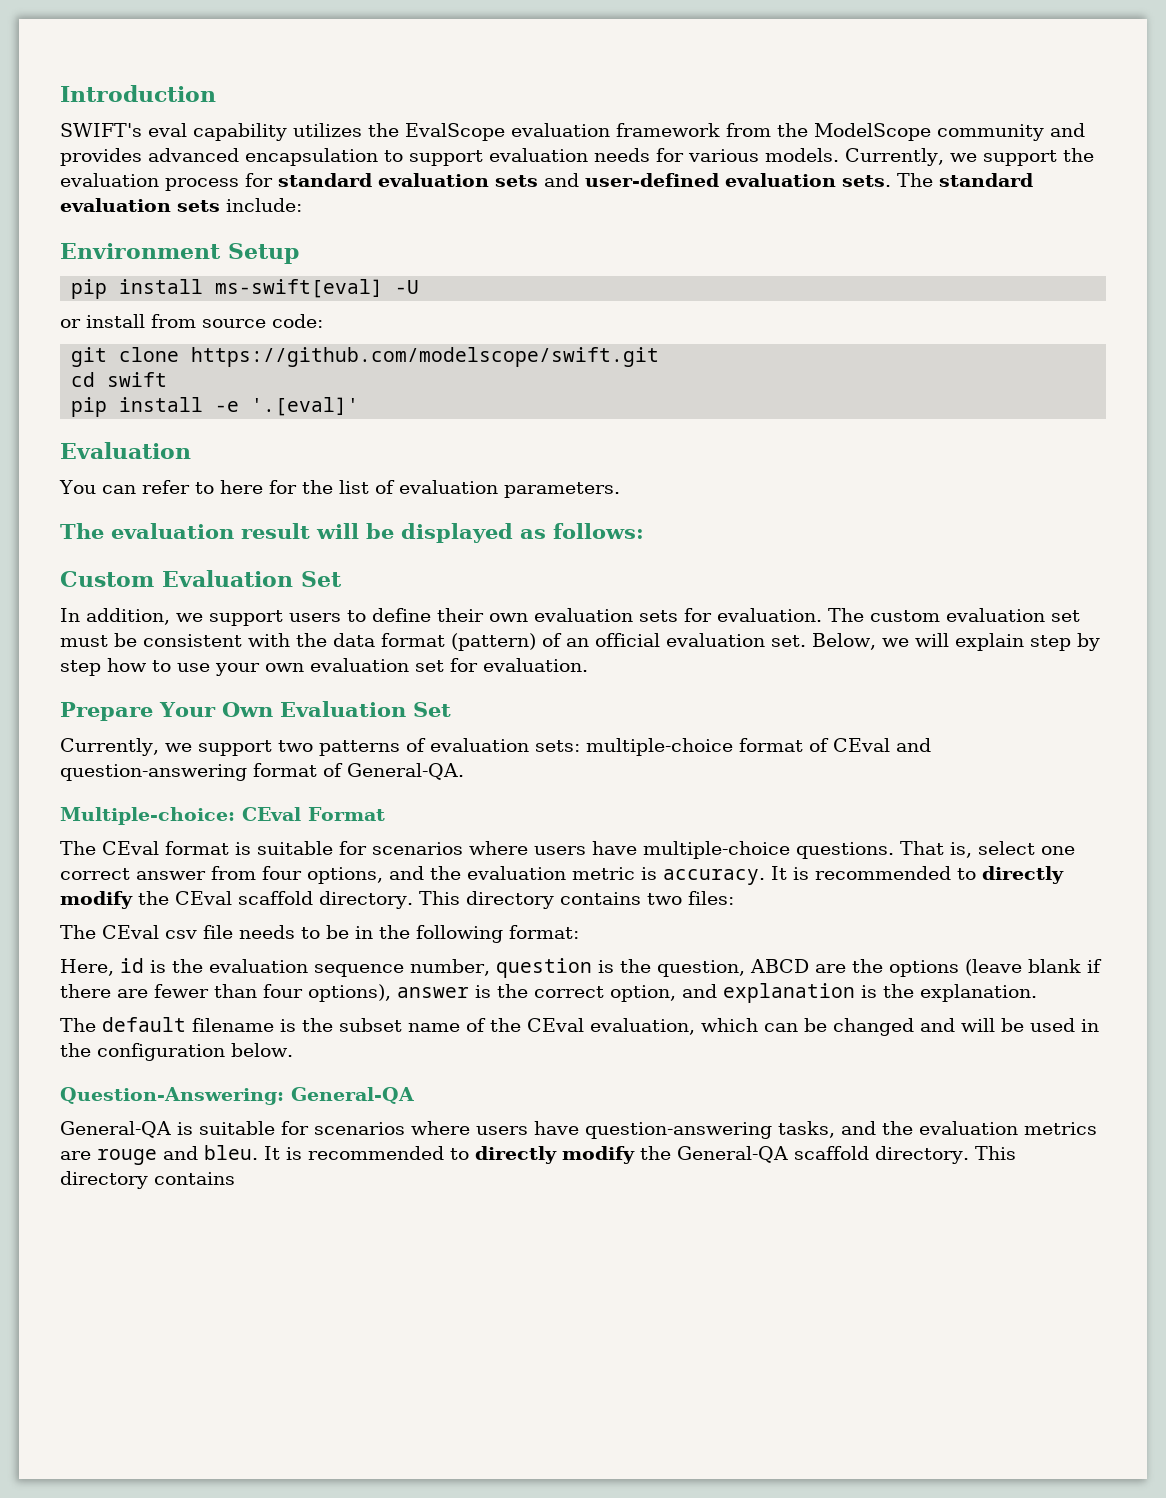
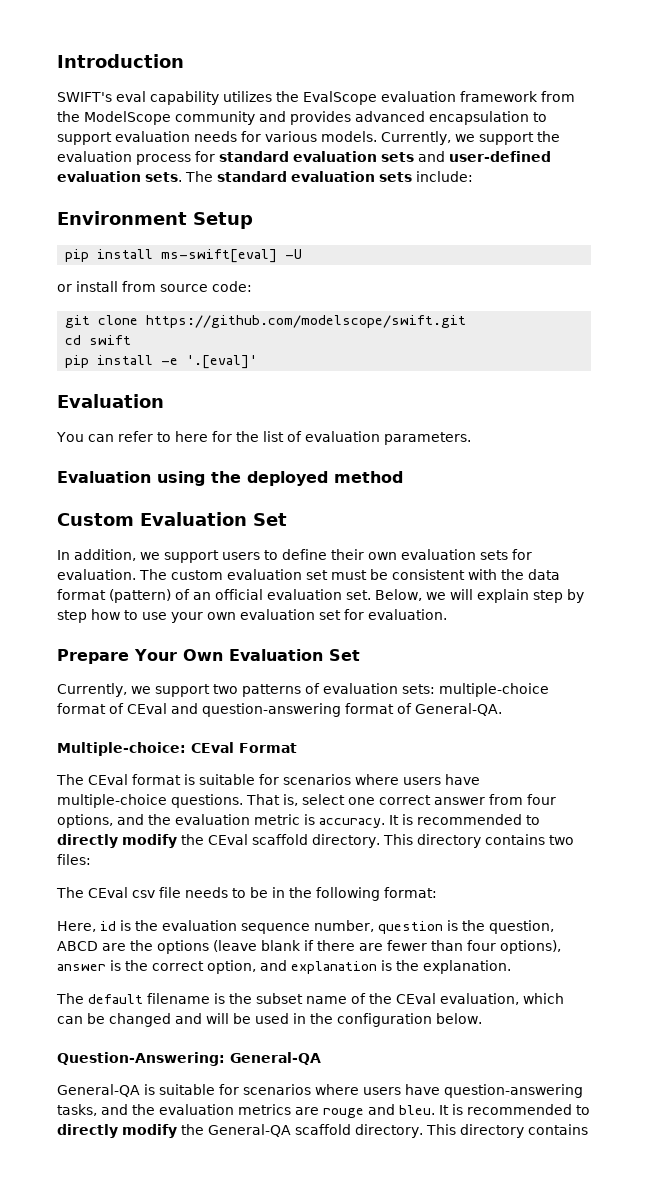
- The evaluation result will be displayed as follows:
+ Evaluation using the deployed method

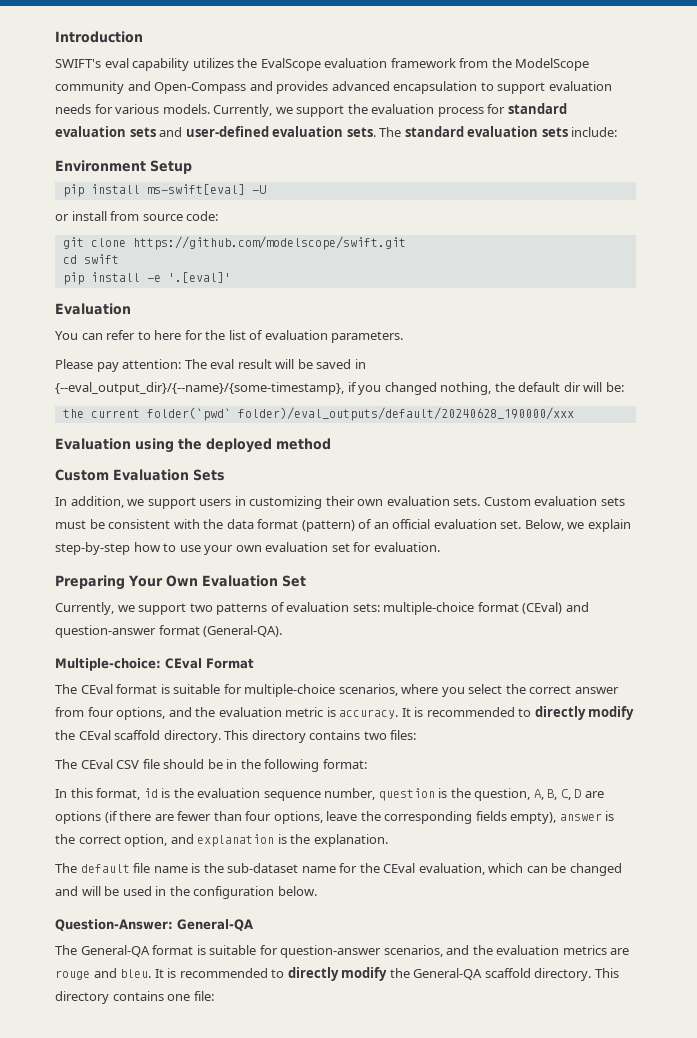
- SWIFT's eval capability utilizes the EvalScope evaluation framework from the ModelScope community and provides advanced encapsulation to support evaluation needs for various models.
+ SWIFT's eval capability utilizes the EvalScope evaluation framework from the ModelScope community and Open-Compass and provides advanced encapsulation to support evaluation needs for various models.
+ Please pay attention: The eval result will be saved in {--eval_output_dir}/{--name}/{some-timestamp}, if you changed nothing, the default dir will be:
+ the current folder(`pwd` folder)/eval_outputs/default/20240628_190000/xxx
- Custom Evaluation Set
+ Custom Evaluation Sets
- In addition, we support users to define their own evaluation sets for evaluation. The custom evaluation set must be consistent with the data format (pattern) of an official evaluation set.
+ In addition, we support users in customizing their own evaluation sets. Custom evaluation sets must be consistent with the data format (pattern) of an official evaluation set.
- Below, we will explain step by step how to use your own evaluation set for evaluation.
+ Below, we explain step-by-step how to use your own evaluation set for evaluation.
- Prepare Your Own Evaluation Set
+ Preparing Your Own Evaluation Set
- Currently, we support two patterns of evaluation sets: multiple-choice format of CEval and question-answering format of General-QA.
+ Currently, we support two patterns of evaluation sets: multiple-choice format (CEval) and question-answer format (General-QA).
- The CEval format is suitable for scenarios where users have multiple-choice questions. That is, select one correct answer from four options, and the evaluation metric is accuracy.
+ The CEval format is suitable for multiple-choice scenarios, where you select the correct answer from four options, and the evaluation metric is accuracy.
- The CEval csv file needs to be in the following format:
+ The CEval CSV file should be in the following format:
- Here, id is the evaluation sequence number, question is the question, ABCD are the options (leave blank if there are fewer than four options), answer is the correct option, and explanation is the explanation.
+ In this format, id is the evaluation sequence number, question is the question, A, B, C, D are options (if there are fewer than four options, leave the corresponding fields empty), answer is the correct option, and explanation is the explanation.
- The default filename is the subset name of the CEval evaluation, which can be changed and will be used in the configuration below.
+ The default file name is the sub-dataset name for the CEval evaluation, which can be changed and will be used in the configuration below.
- Question-Answering: General-QA
+ Question-Answer: General-QA
- General-QA is suitable for scenarios where users have question-answering tasks, and the evaluation metrics are rouge and bleu.
+ The General-QA format is suitable for question-answer scenarios, and the evaluation metrics are rouge and bleu.
- It is recommended to directly modify the General-QA scaffold directory. This directory contains
+ It is recommended to directly modify the General-QA scaffold directory. This directory contains one file:

